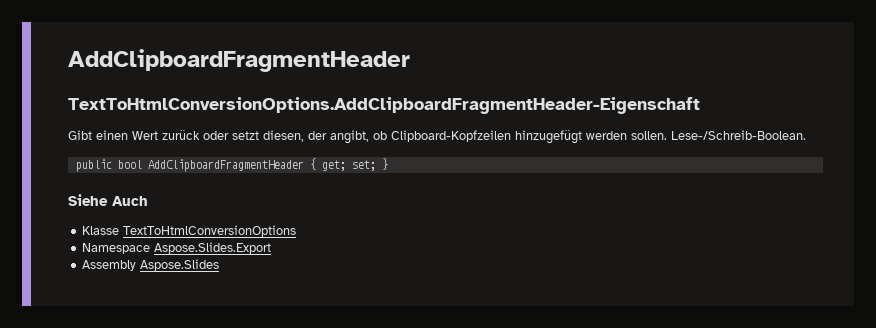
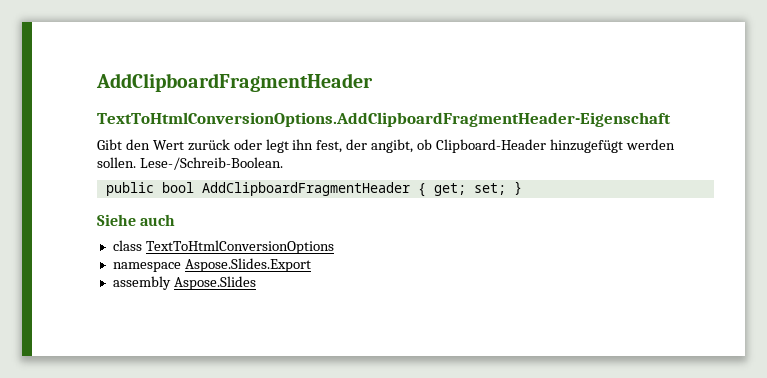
- Gibt einen Wert zurück oder setzt diesen, der angibt, ob Clipboard-Kopfzeilen hinzugefügt werden sollen.
+ Gibt den Wert zurück oder legt ihn fest, der angibt, ob Clipboard-Header hinzugefügt werden sollen.
- Siehe Auch
- Klasse TextToHtmlConversionOptions
+ Siehe auch
+ class TextToHtmlConversionOptions
- Namespace Aspose.Slides.Export
+ namespace Aspose.Slides.Export
- Assembly Aspose.Slides
+ assembly Aspose.Slides

